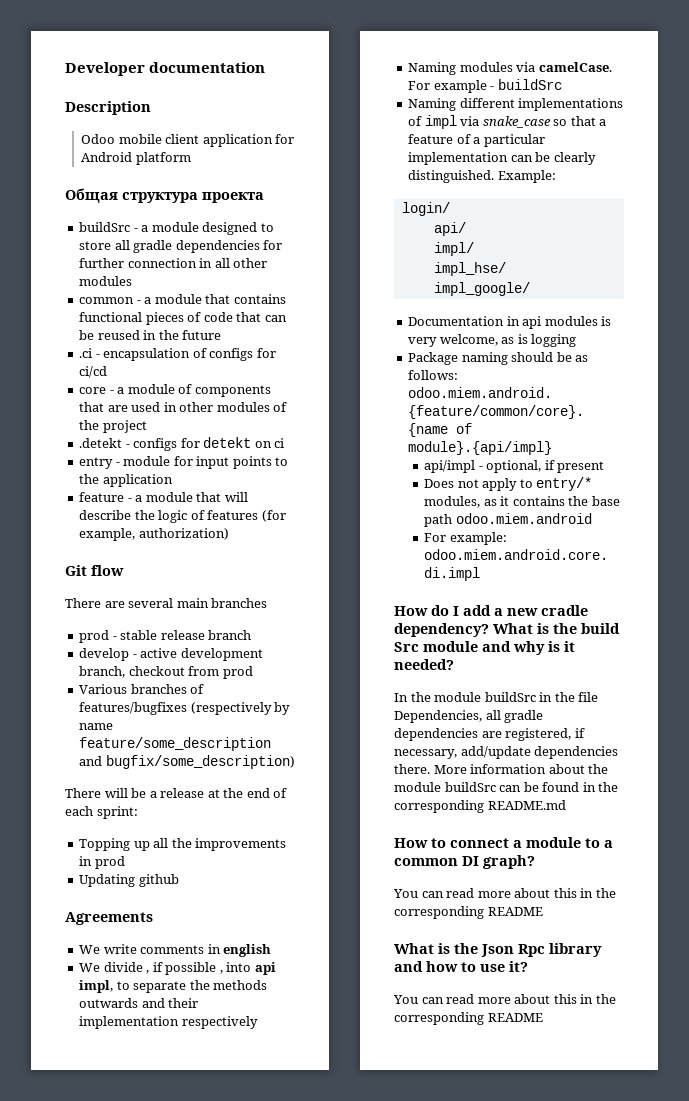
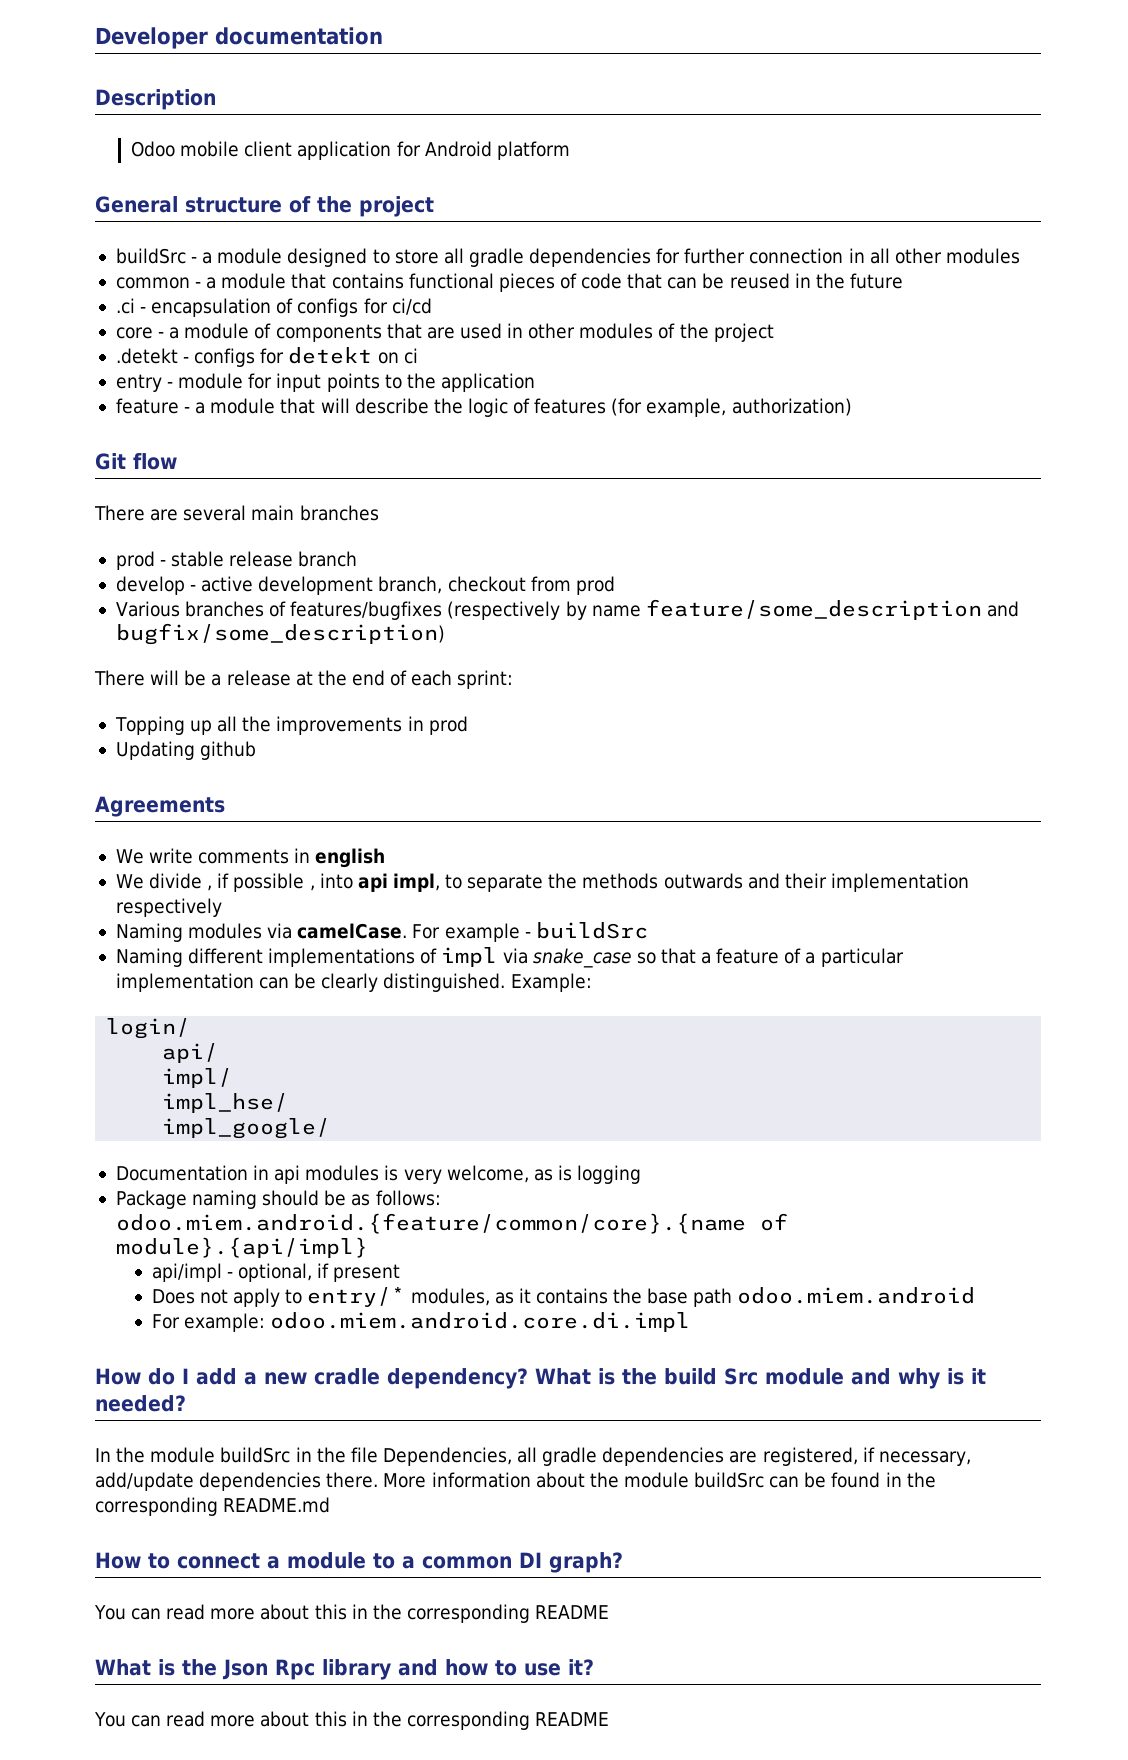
- Общая структура проекта
+ General structure of the project

